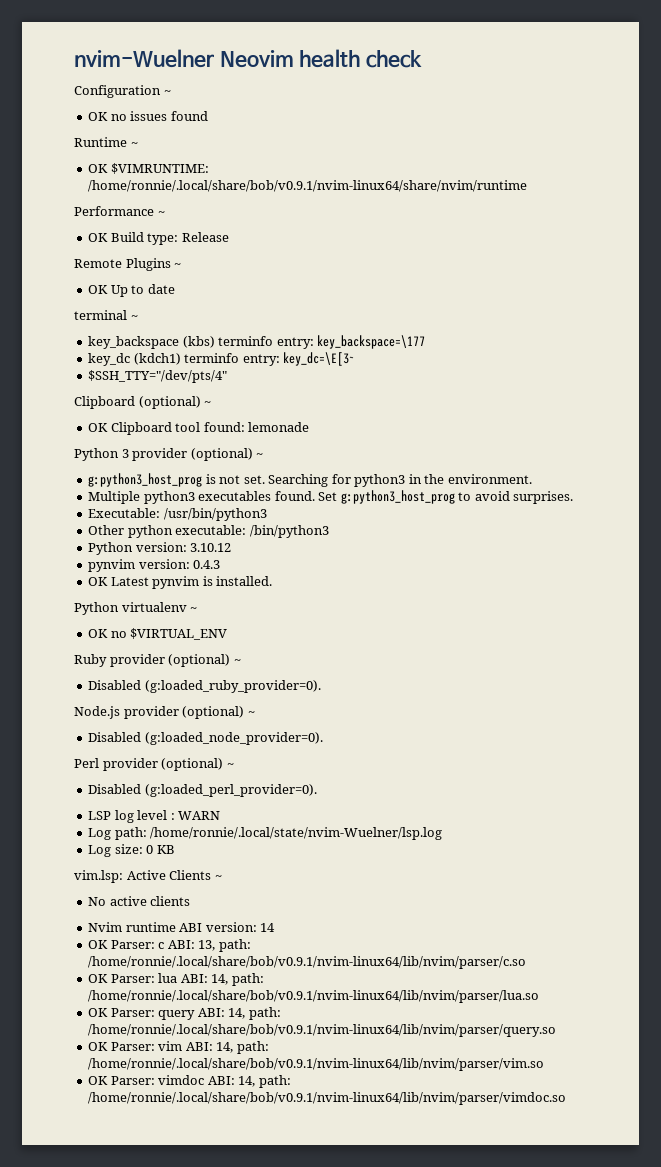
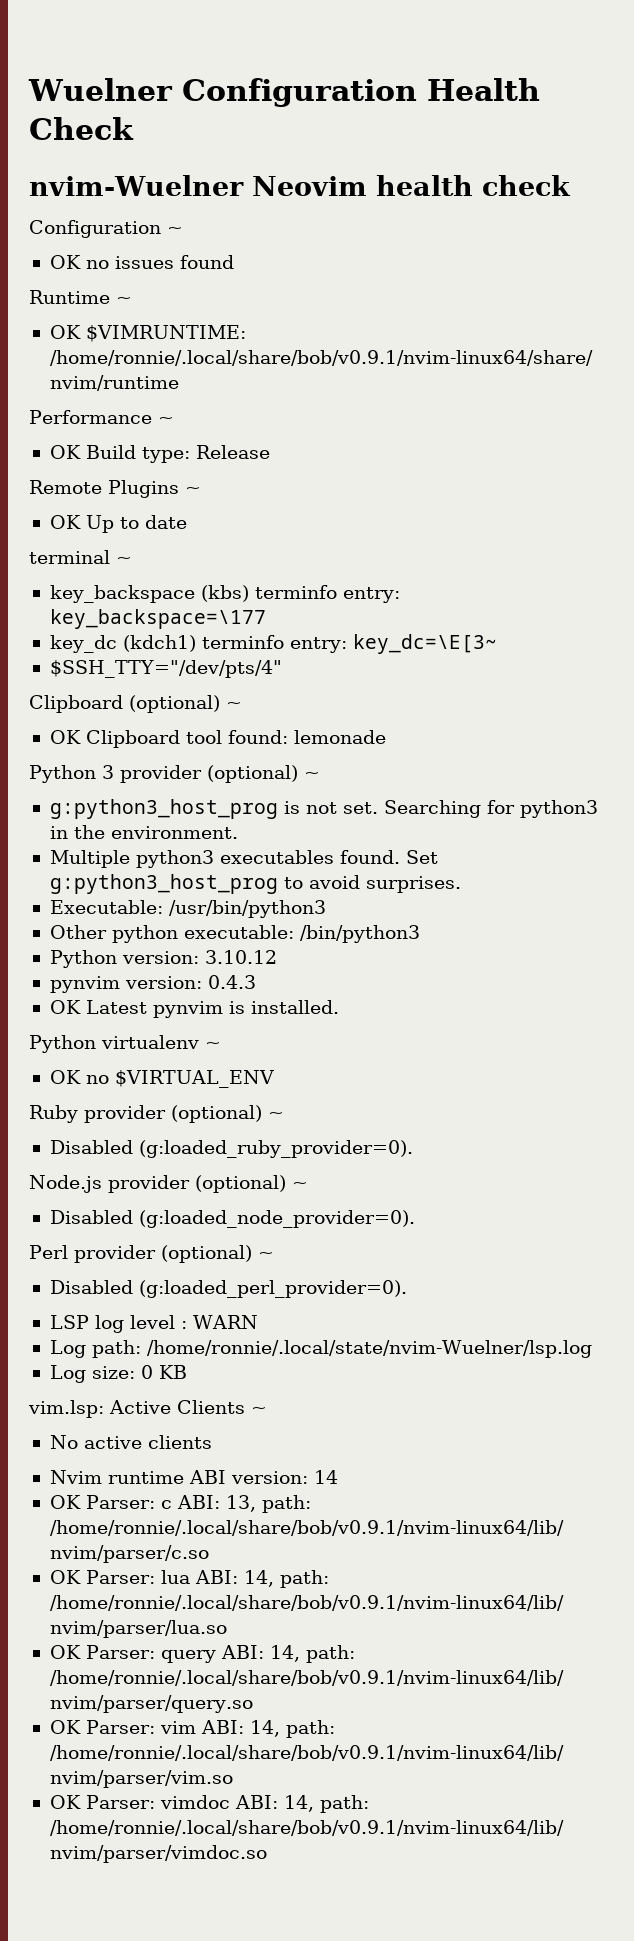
+ Wuelner Configuration Health Check

